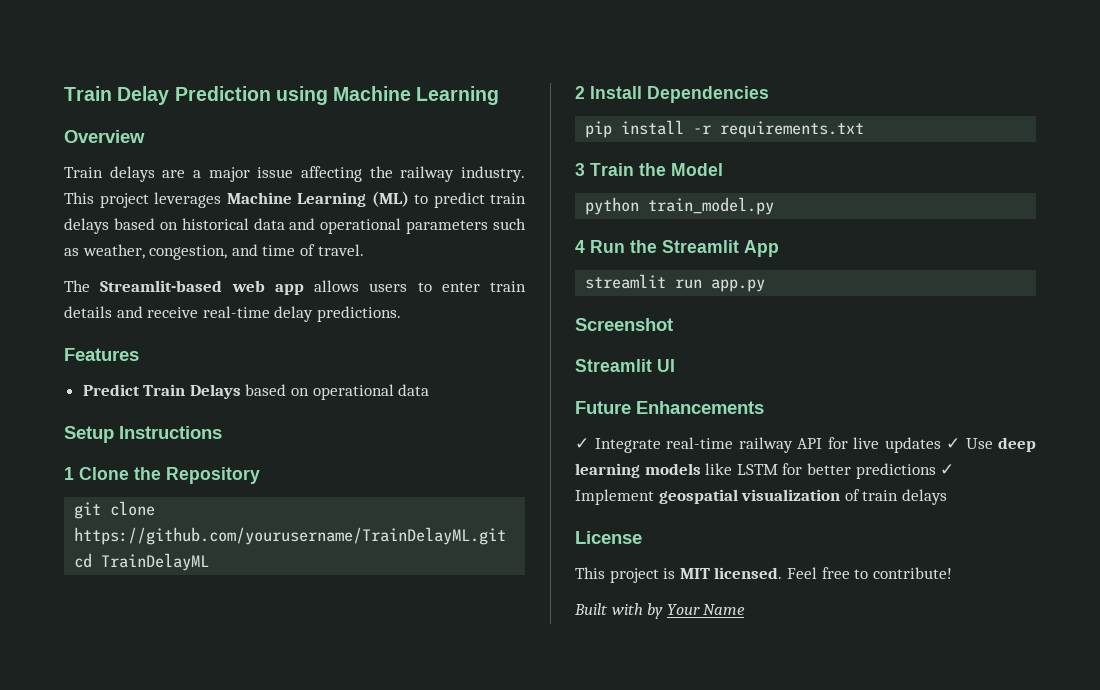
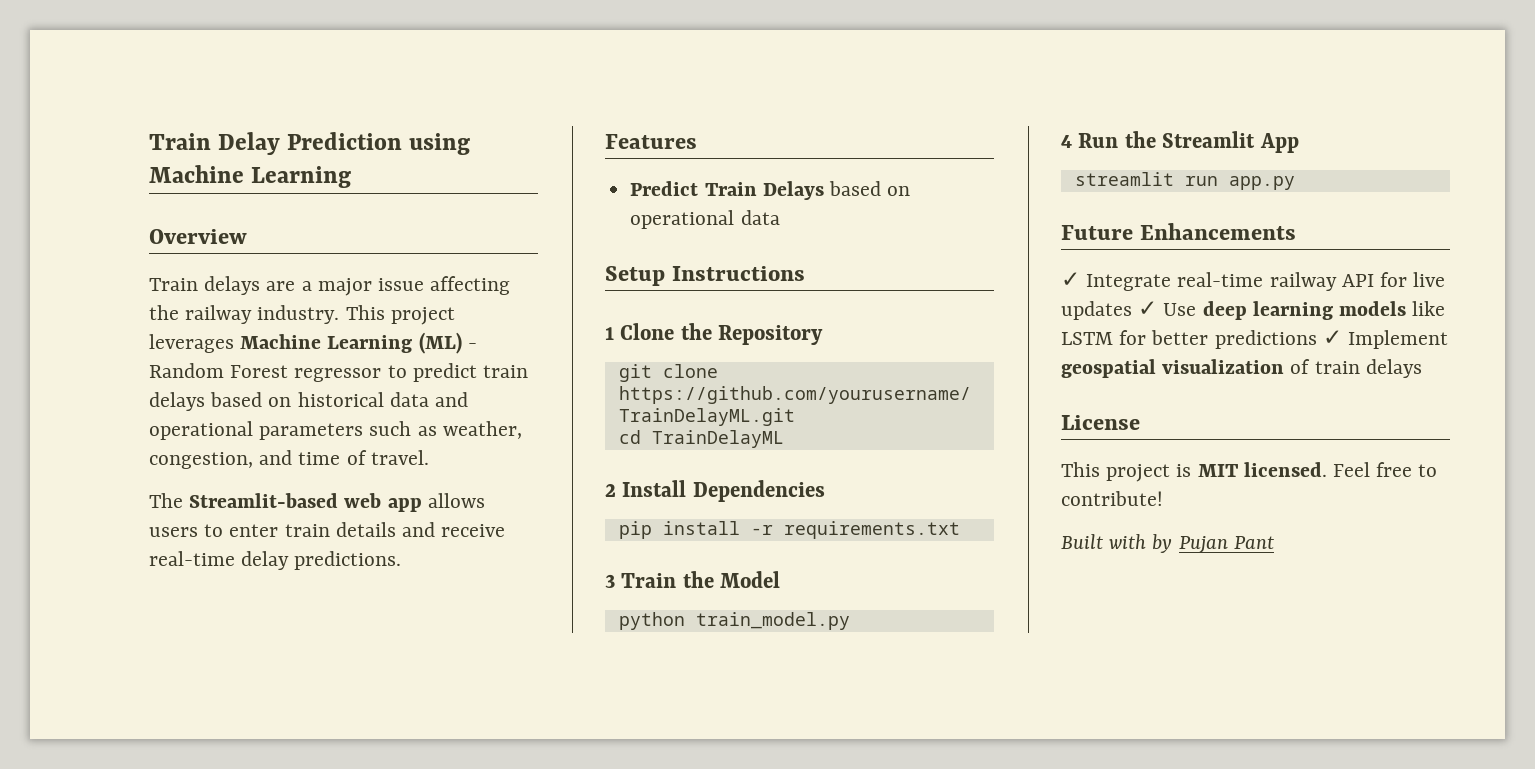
- This project leverages Machine Learning (ML) to predict train delays based on historical data and operational parameters such as weather, congestion, and time of travel.
+ This project leverages Machine Learning (ML) - Random Forest regressor to predict train delays based on historical data and operational parameters such as weather, congestion, and time of travel.
- Screenshot
- Streamlit UI
- Built with by Your Name
+ Built with by Pujan Pant

